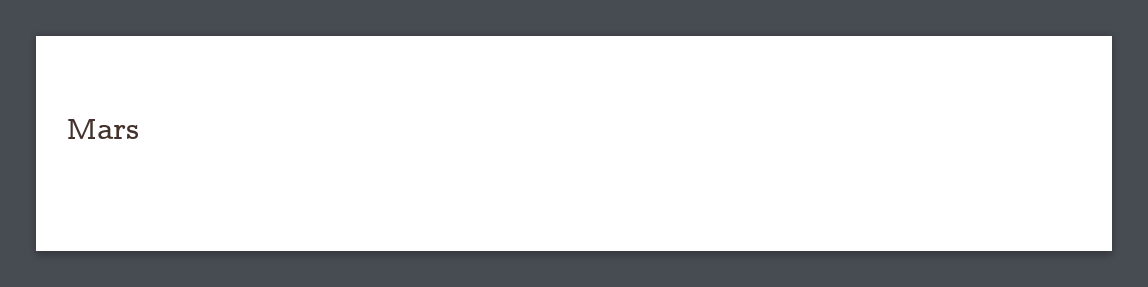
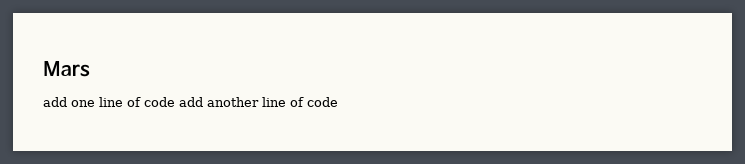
+ add one line of code add another line of code

